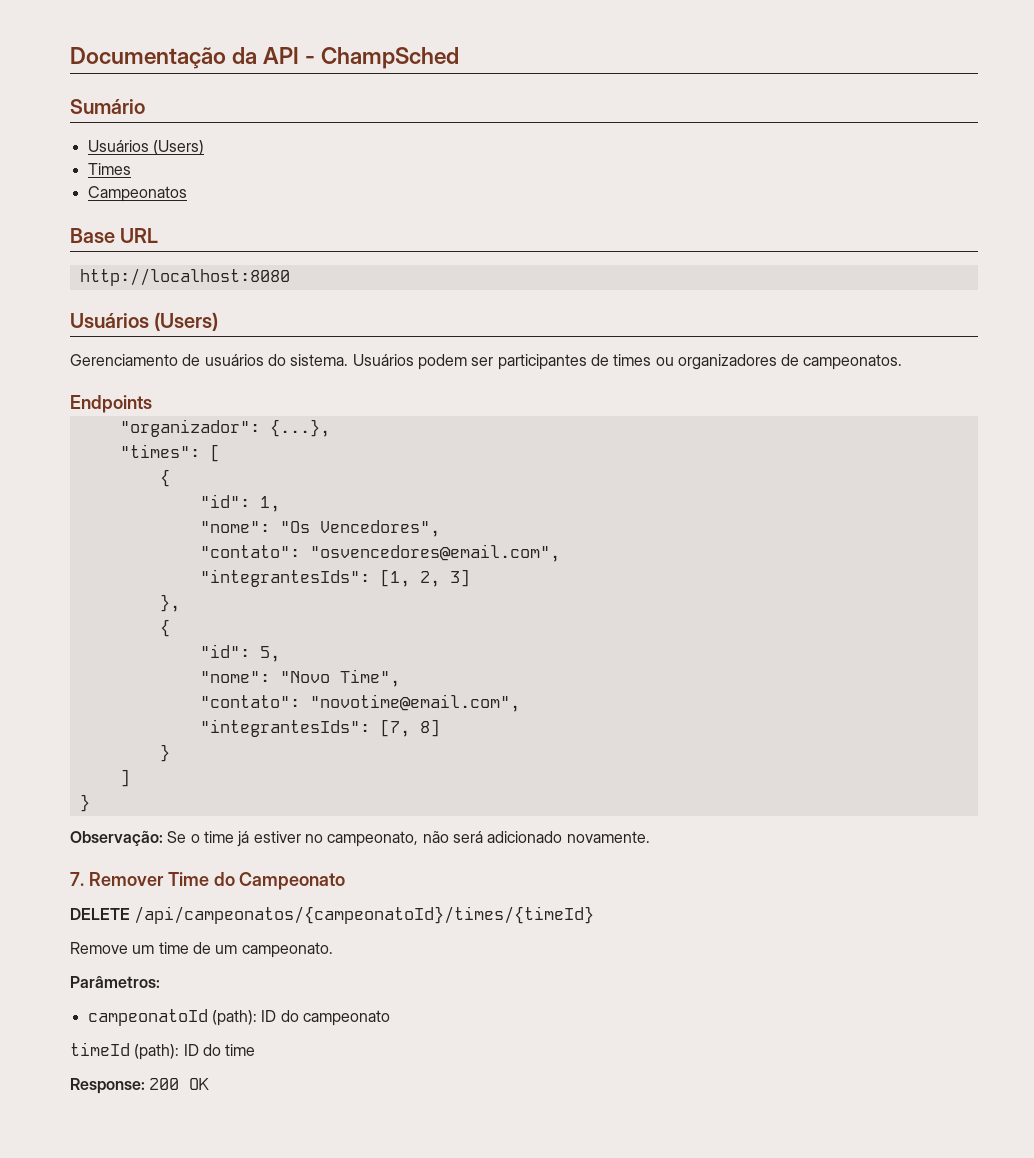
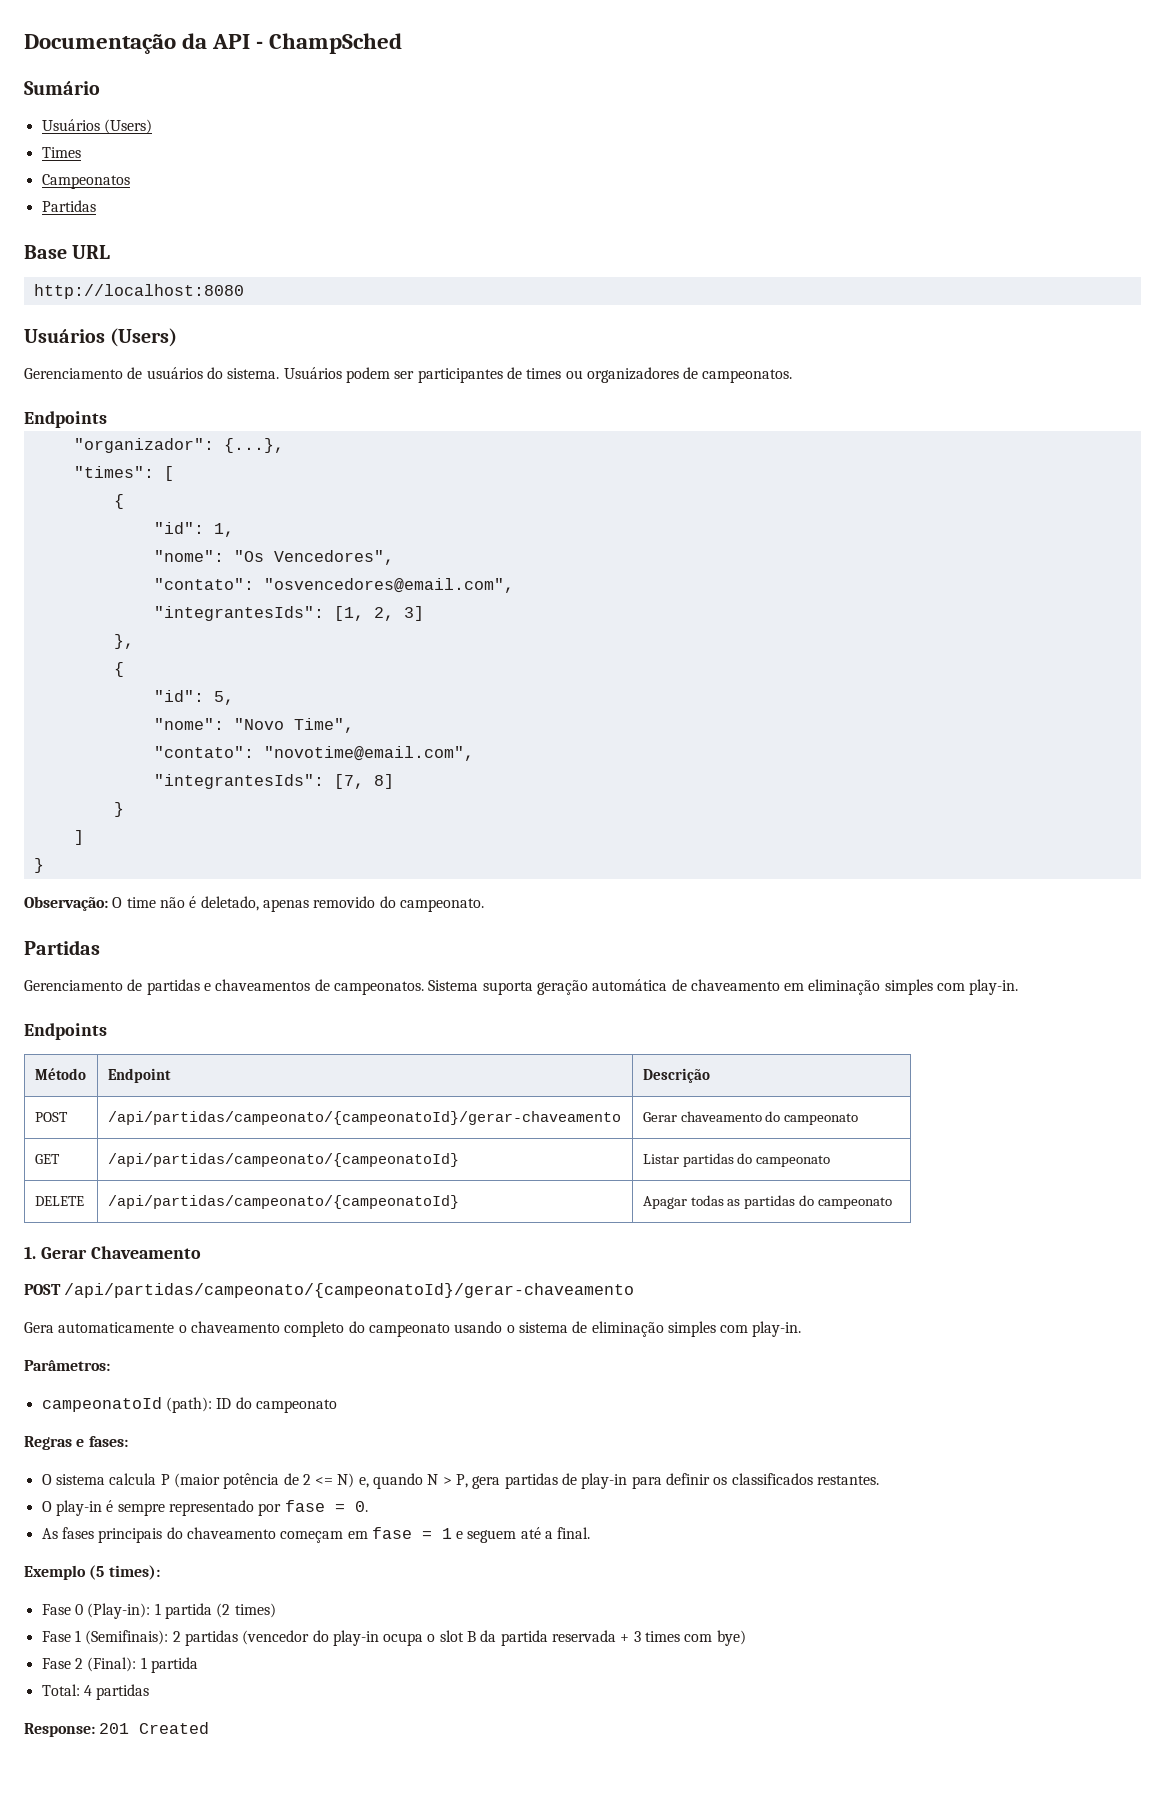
  Campeonatos
+ Partidas
- Observação: Se o time já estiver no campeonato, não será adicionado novamente.
- 7. Remover Time do Campeonato
- DELETE /api/campeonatos/{campeonatoId}/times/{timeId}
- Remove um time de um campeonato.
+ Observação: O time não é deletado, apenas removido do campeonato.
+ Partidas
+ Gerenciamento de partidas e chaveamentos de campeonatos. Sistema suporta geração automática de chaveamento em eliminação simples com play-in.
+ Endpoints
+ Método | Endpoint | Descrição
+ POST | /api/partidas/campeonato/{campeonatoId}/gerar-chaveamento | Gerar chaveamento do campeonato
+ GET | /api/partidas/campeonato/{campeonatoId} | Listar partidas do campeonato
+ DELETE | /api/partidas/campeonato/{campeonatoId} | Apagar todas as partidas do campeonato
+ 1. Gerar Chaveamento
+ POST /api/partidas/campeonato/{campeonatoId}/gerar-chaveamento
+ Gera automaticamente o chaveamento completo do campeonato usando o sistema de eliminação simples com play-in.
- timeId (path): ID do time
+ Regras e fases:
+ O sistema calcula P (maior potência de 2 <= N) e, quando N > P, gera partidas de play-in para definir os classificados restantes.
+ O play-in é sempre representado por fase = 0.
+ As fases principais do chaveamento começam em fase = 1 e seguem até a final.
+ Exemplo (5 times):
+ Fase 0 (Play-in): 1 partida (2 times)
+ Fase 1 (Semifinais): 2 partidas (vencedor do play-in ocupa o slot B da partida reservada + 3 times com bye)
+ Fase 2 (Final): 1 partida
+ Total: 4 partidas
- Response: 200 OK
+ Response: 201 Created

